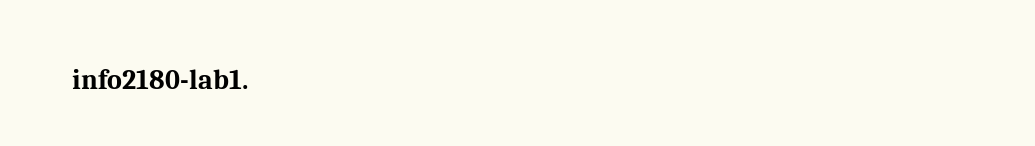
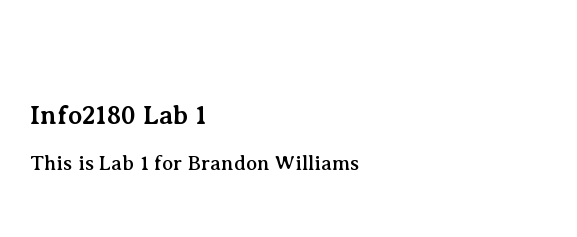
- info2180-lab1.
+ Info2180 Lab 1
+ This is Lab 1 for Brandon Williams

